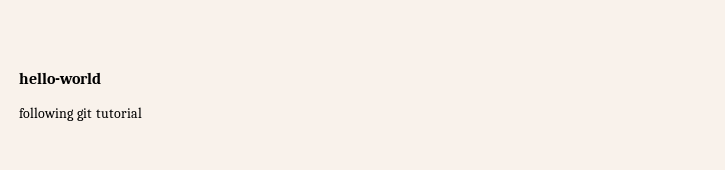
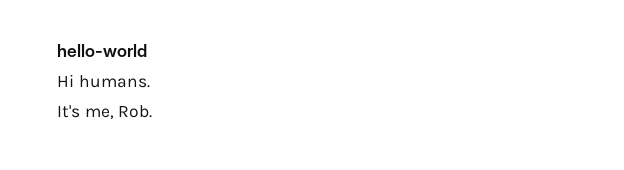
- following git tutorial
+ Hi humans.
+ It's me, Rob.

